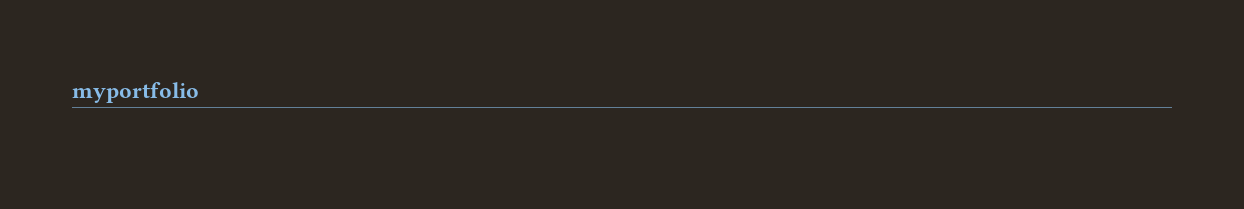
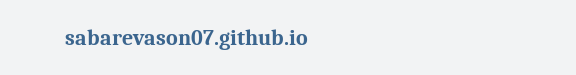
- myportfolio
+ sabarevason07.github.io

